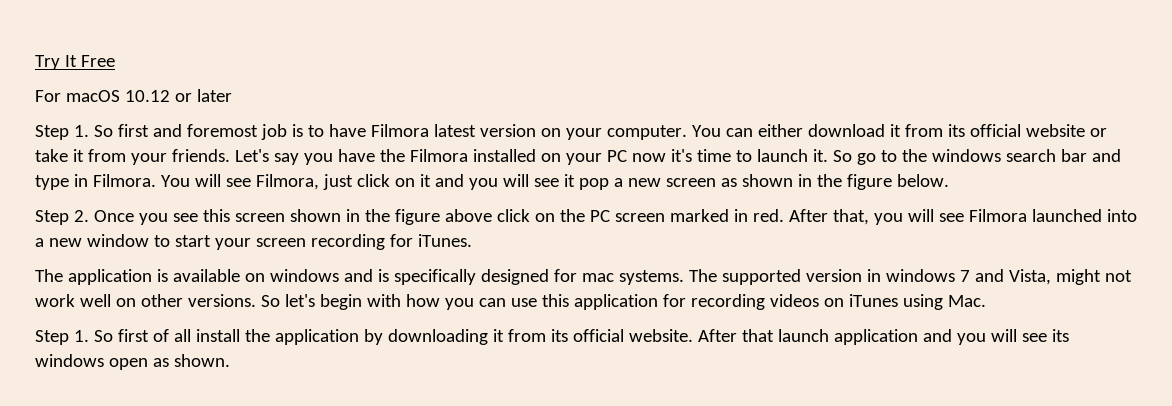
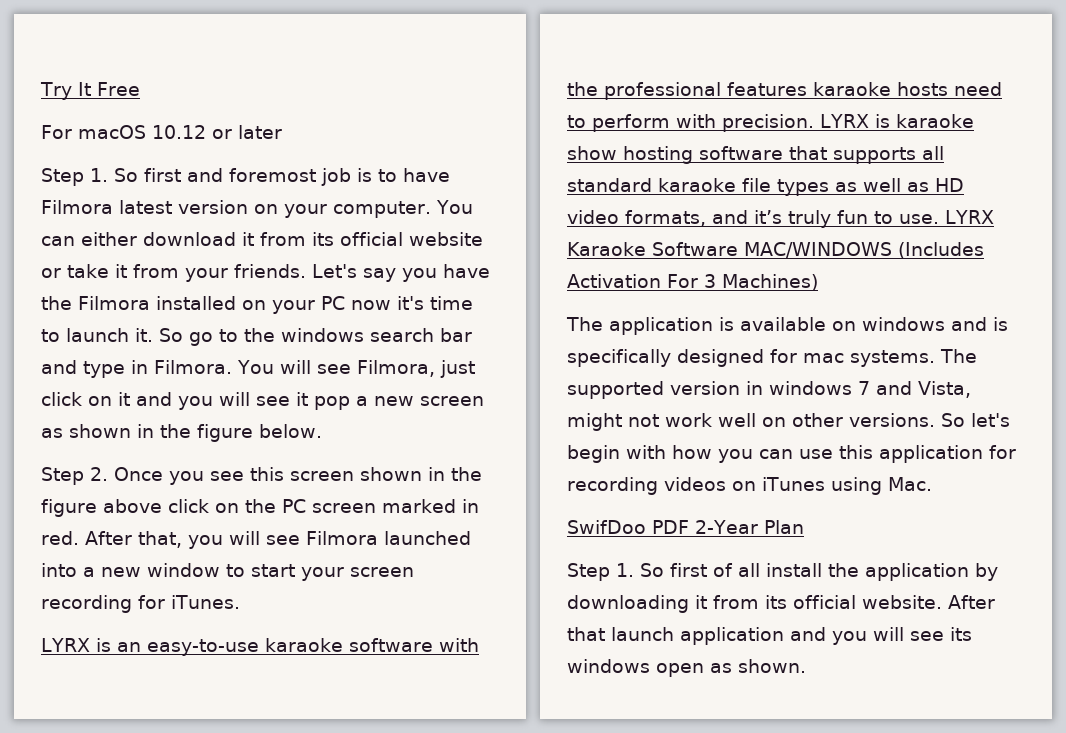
+ LYRX is an easy-to-use karaoke software with the professional features karaoke hosts need to perform with precision. LYRX is karaoke show hosting software that supports all standard karaoke file types as well as HD video formats, and it’s truly fun to use. LYRX Karaoke Software MAC/WINDOWS (Includes Activation For 3 Machines)
+ SwifDoo PDF 2-Year Plan

